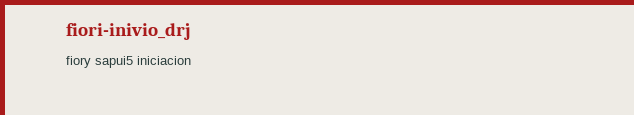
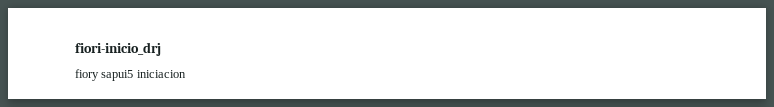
- fiori-inivio_drj
+ fiori-inicio_drj

